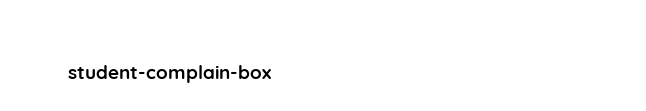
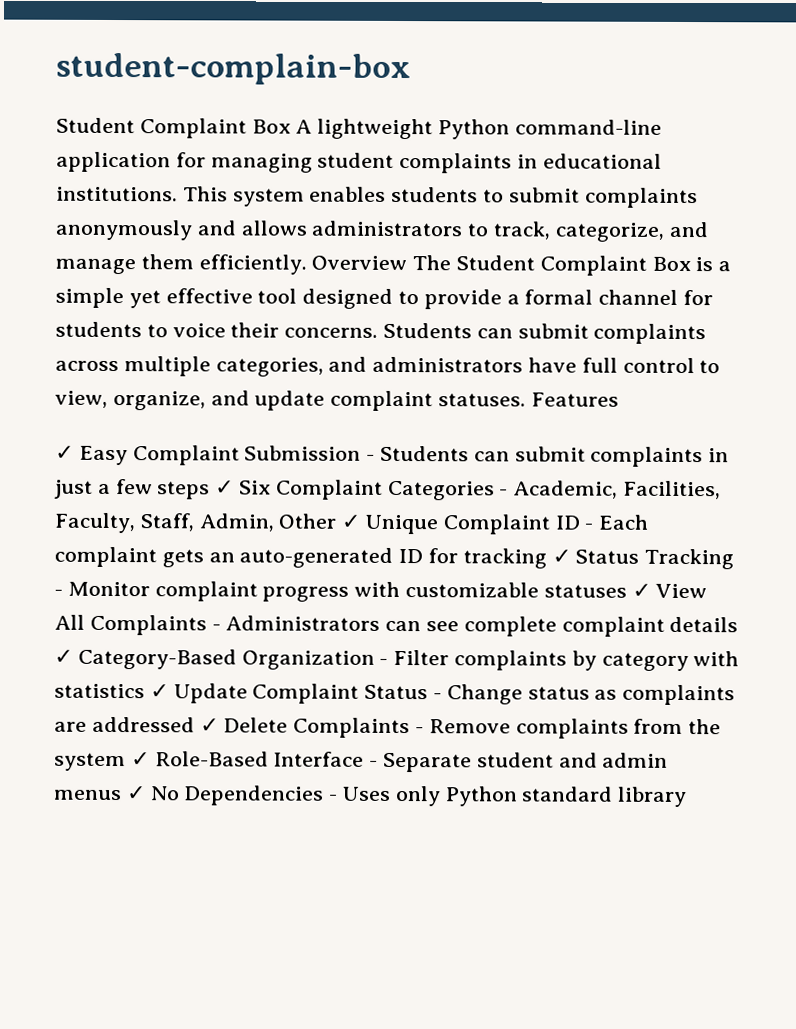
+ Student Complaint Box A lightweight Python command-line application for managing student complaints in educational institutions. This system enables students to submit complaints anonymously and allows administrators to track, categorize, and manage them efficiently. Overview The Student Complaint Box is a simple yet effective tool designed to provide a formal channel for students to voice their concerns. Students can submit complaints across multiple categories, and administrators have full control to view, organize, and update complaint statuses. Features
+ ✓ Easy Complaint Submission - Students can submit complaints in just a few steps ✓ Six Complaint Categories - Academic, Facilities, Faculty, Staff, Admin, Other ✓ Unique Complaint ID - Each complaint gets an auto-generated ID for tracking ✓ Status Tracking - Monitor complaint progress with customizable statuses ✓ View All Complaints - Administrators can see complete complaint details ✓ Category-Based Organization - Filter complaints by category with statistics ✓ Update Complaint Status - Change status as complaints are addressed ✓ Delete Complaints - Remove complaints from the system ✓ Role-Based Interface - Separate student and admin menus ✓ No Dependencies - Uses only Python standard library

